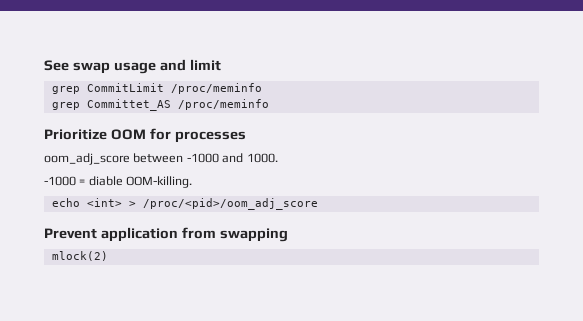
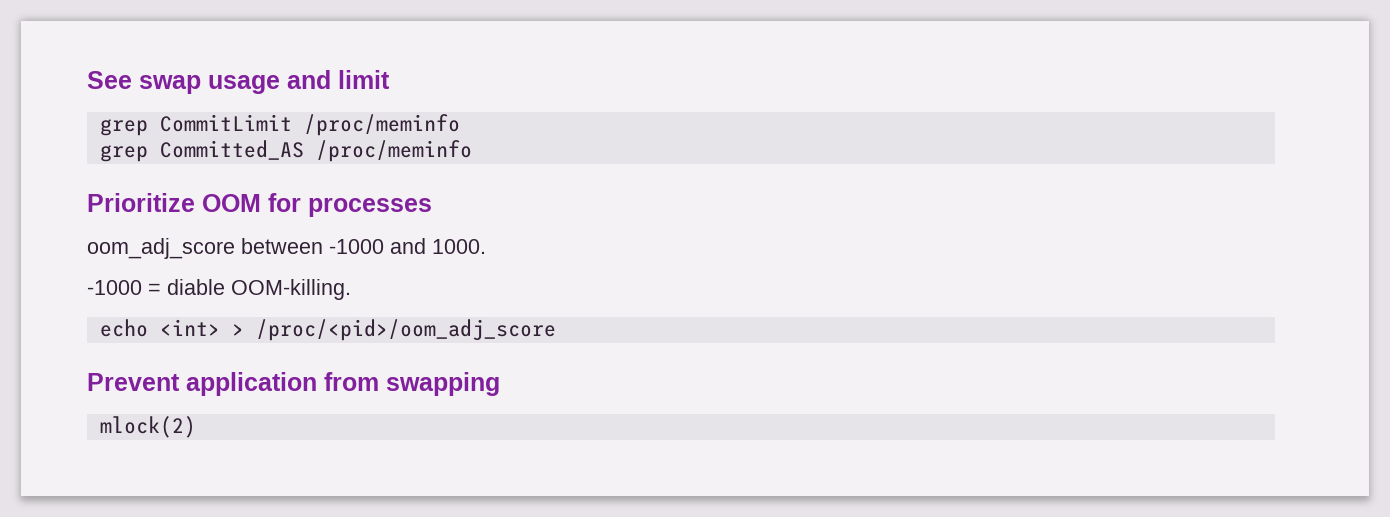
- grep Committet_AS /proc/meminfo
+ grep Committed_AS /proc/meminfo

